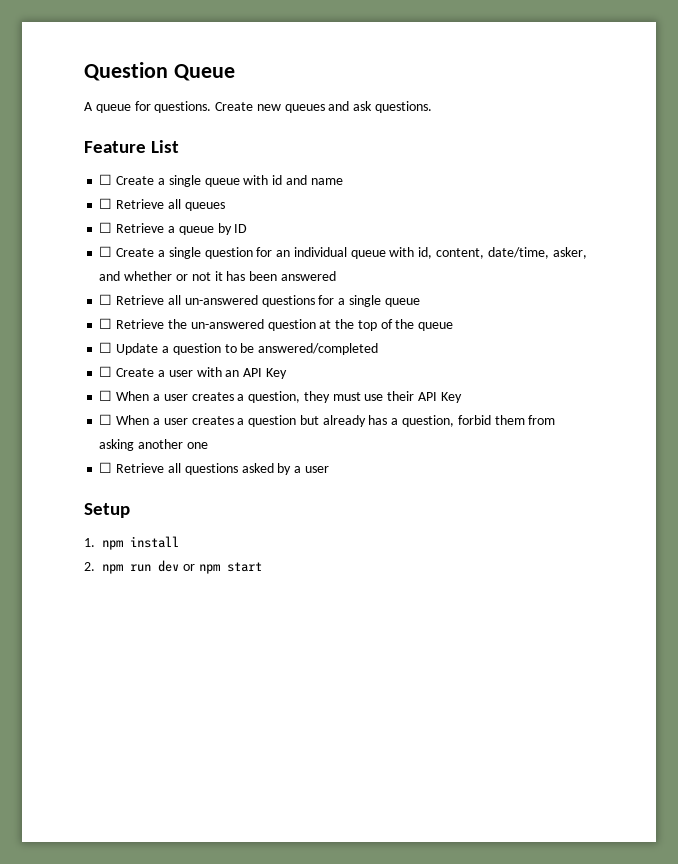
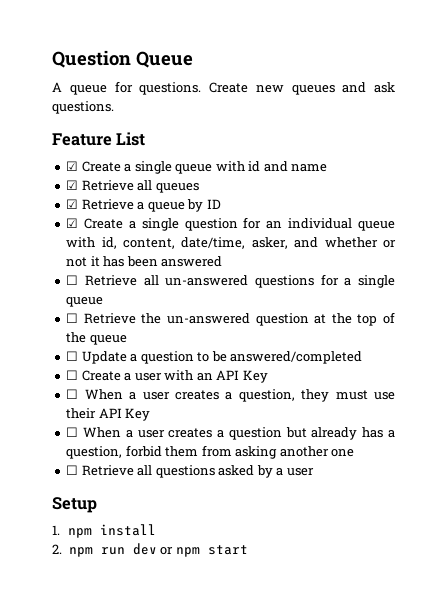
- ☐ Create a single queue with id and name
+ ☑ Create a single queue with id and name
- ☐ Retrieve all queues
+ ☑ Retrieve all queues
- ☐ Retrieve a queue by ID
+ ☑ Retrieve a queue by ID
- ☐ Create a single question for an individual queue with id, content, date/time, asker, and whether or not it has been answered
+ ☑ Create a single question for an individual queue with id, content, date/time, asker, and whether or not it has been answered

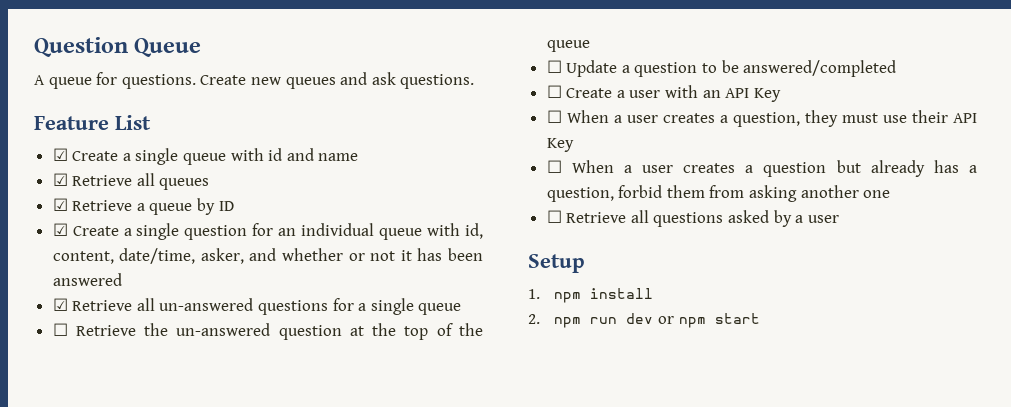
- ☐ Retrieve all un-answered questions for a single queue
+ ☑ Retrieve all un-answered questions for a single queue

